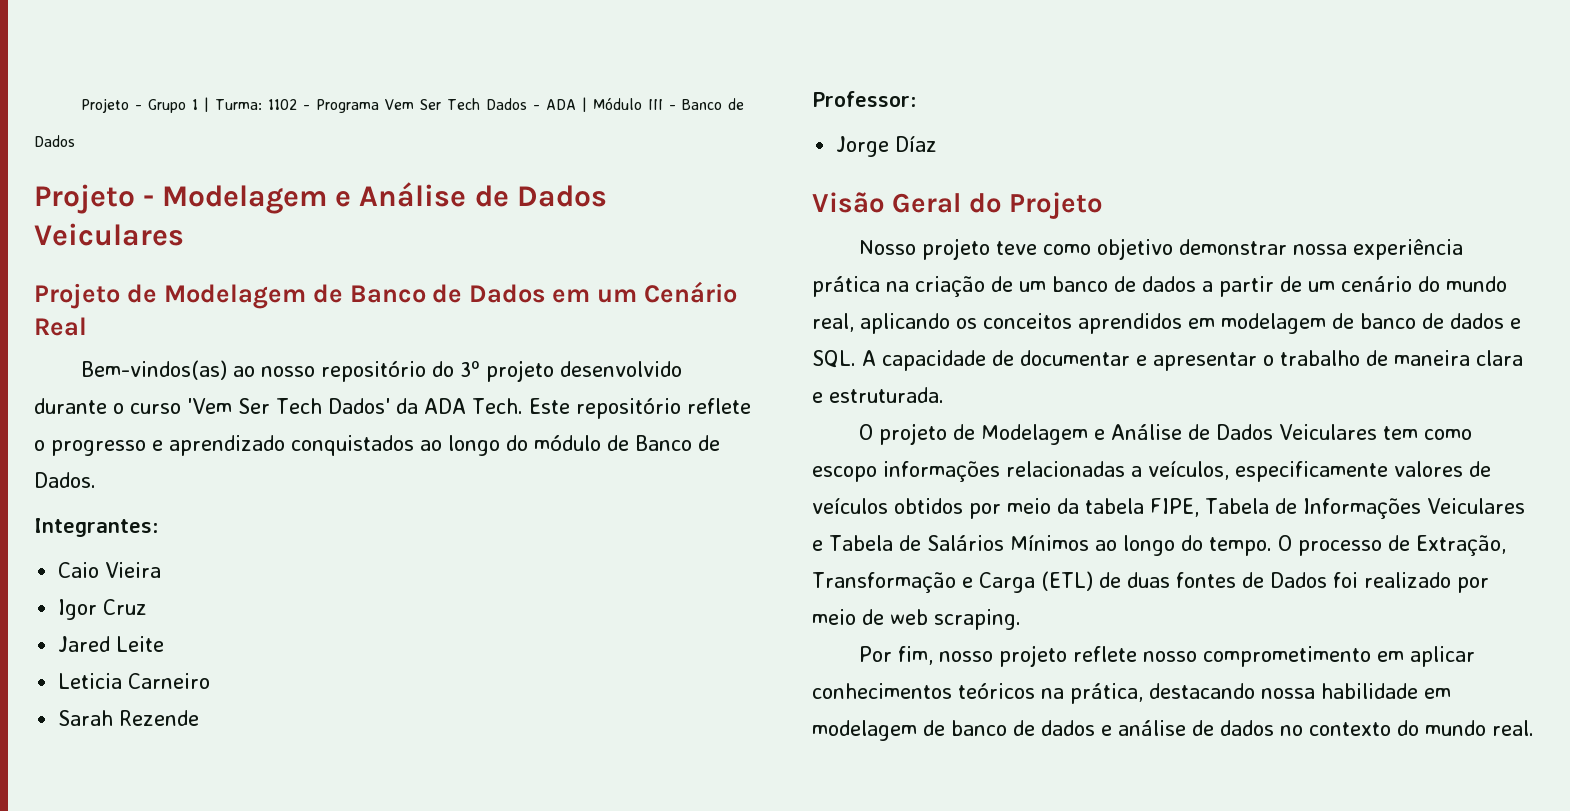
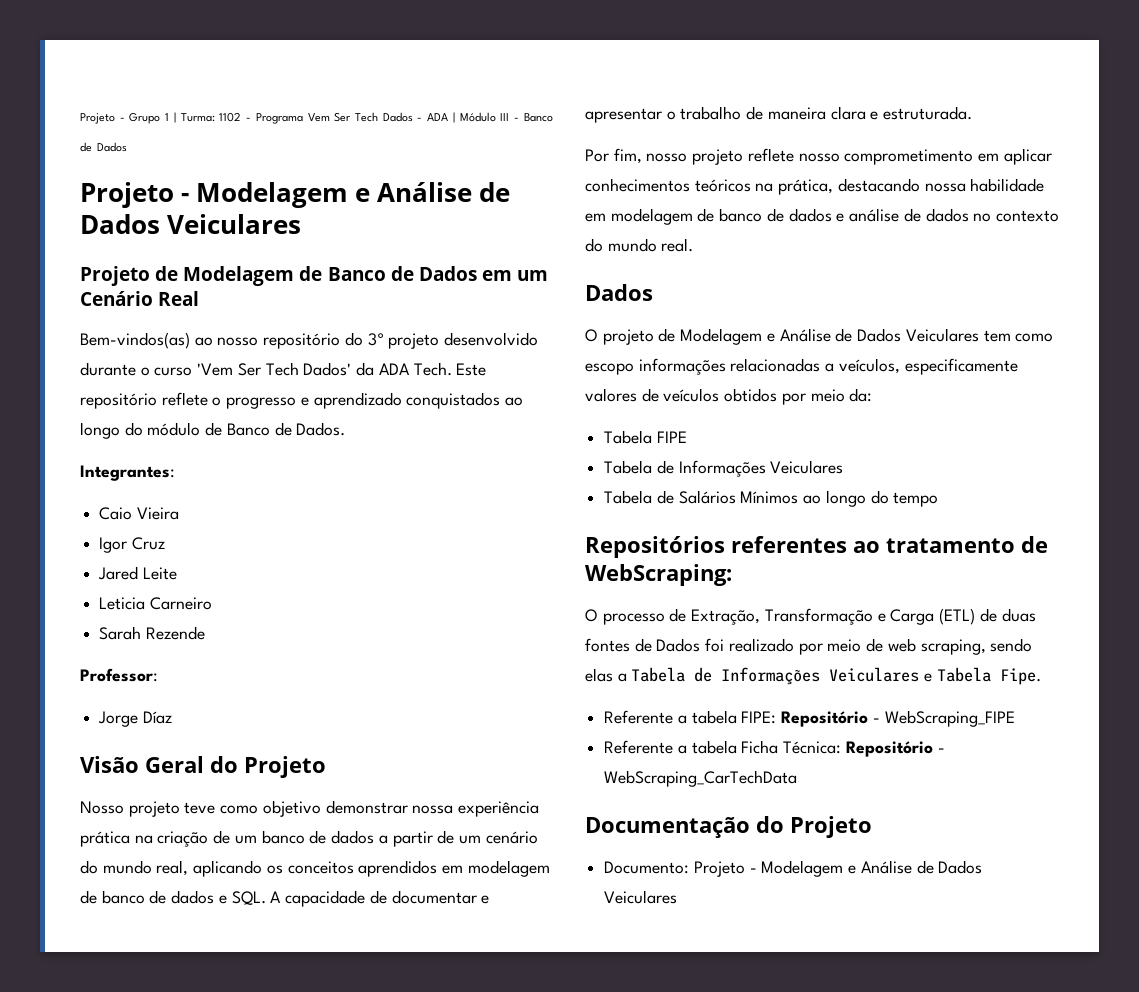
- O projeto de Modelagem e Análise de Dados Veiculares tem como escopo informações relacionadas a veículos, especificamente valores de veículos obtidos por meio da tabela FIPE, Tabela de Informações Veiculares e Tabela de Salários Mínimos ao longo do tempo. O processo de Extração, Transformação e Carga (ETL) de duas fontes de Dados foi realizado por meio de web scraping.
  Por fim, nosso projeto reflete nosso comprometimento em aplicar conhecimentos teóricos na prática, destacando nossa habilidade em modelagem de banco de dados e análise de dados no contexto do mundo real.
+ Dados
+ O projeto de Modelagem e Análise de Dados Veiculares tem como escopo informações relacionadas a veículos, especificamente valores de veículos obtidos por meio da:
+ Tabela FIPE
+ Tabela de Informações Veiculares
+ Tabela de Salários Mínimos ao longo do tempo
+ Repositórios referentes ao tratamento de WebScraping:
+ O processo de Extração, Transformação e Carga (ETL) de duas fontes de Dados foi realizado por meio de web scraping, sendo elas a Tabela de Informações Veiculares e Tabela Fipe.
+ Referente a tabela FIPE: Repositório - WebScraping_FIPE
+ Referente a tabela Ficha Técnica: Repositório - WebScraping_CarTechData
+ Documentação do Projeto
+ Documento: Projeto - Modelagem e Análise de Dados Veiculares

